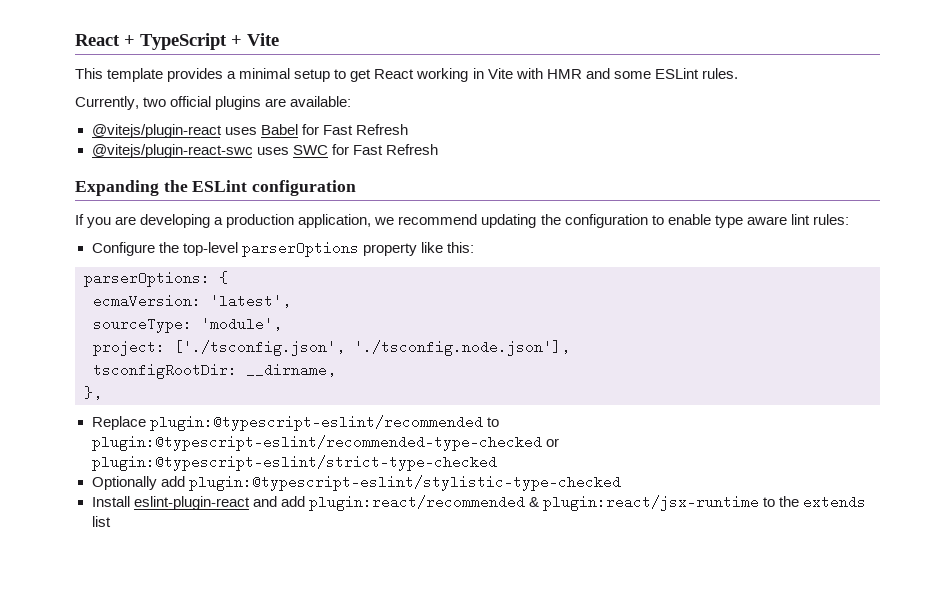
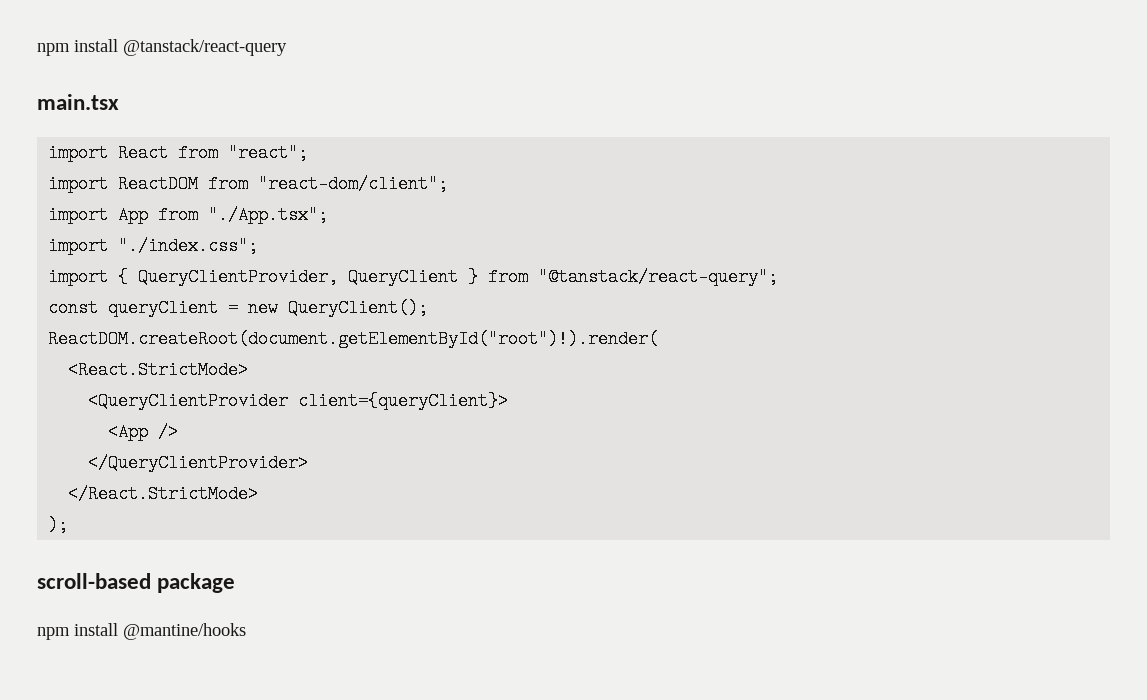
- React + TypeScript + Vite
- This template provides a minimal setup to get React working in Vite with HMR and some ESLint rules.
- Currently, two official plugins are available:
- @vitejs/plugin-react uses Babel for Fast Refresh
- @vitejs/plugin-react-swc uses SWC for Fast Refresh
- Expanding the ESLint configuration
- If you are developing a production application, we recommend updating the configuration to enable type aware lint rules:
- Configure the top-level parserOptions property like this:
- parserOptions: {
- ecmaVersion: 'latest',
- sourceType: 'module',
- project: ['./tsconfig.json', './tsconfig.node.json'],
- tsconfigRootDir: __dirname,
- },
- Replace plugin:@typescript-eslint/recommended to plugin:@typescript-eslint/recommended-type-checked or plugin:@typescript-eslint/strict-type-checked
- Optionally add plugin:@typescript-eslint/stylistic-type-checked
- Install eslint-plugin-react and add plugin:react/recommended & plugin:react/jsx-runtime to the extends list
+ npm install @tanstack/react-query
+ main.tsx
+ import React from "react";
+ import ReactDOM from "react-dom/client";
+ import App from "./App.tsx";
+ import "./index.css";
+ import { QueryClientProvider, QueryClient } from "@tanstack/react-query";
+ const queryClient = new QueryClient();
+ ReactDOM.createRoot(document.getElementById("root")!).render(
+ <React.StrictMode>
+ <QueryClientProvider client={queryClient}>
+ <App />
+ </QueryClientProvider>
+ </React.StrictMode>
+ );
+ scroll-based package
+ npm install @mantine/hooks

